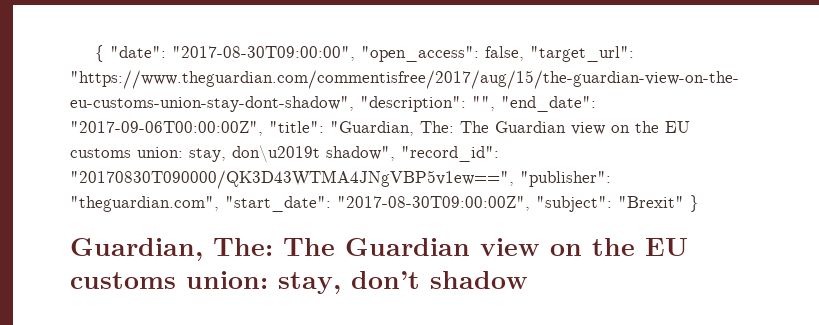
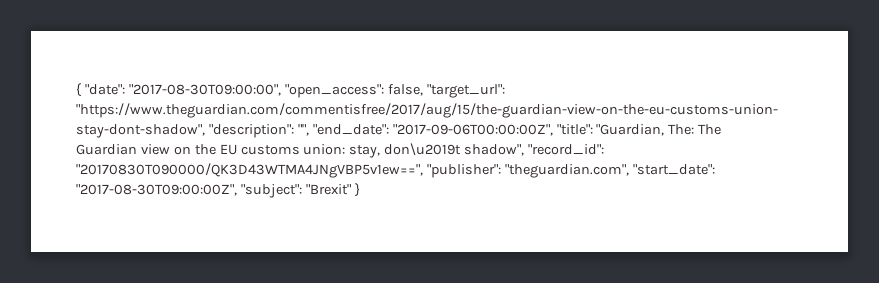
- Guardian, The: The Guardian view on the EU customs union: stay, don’t shadow

